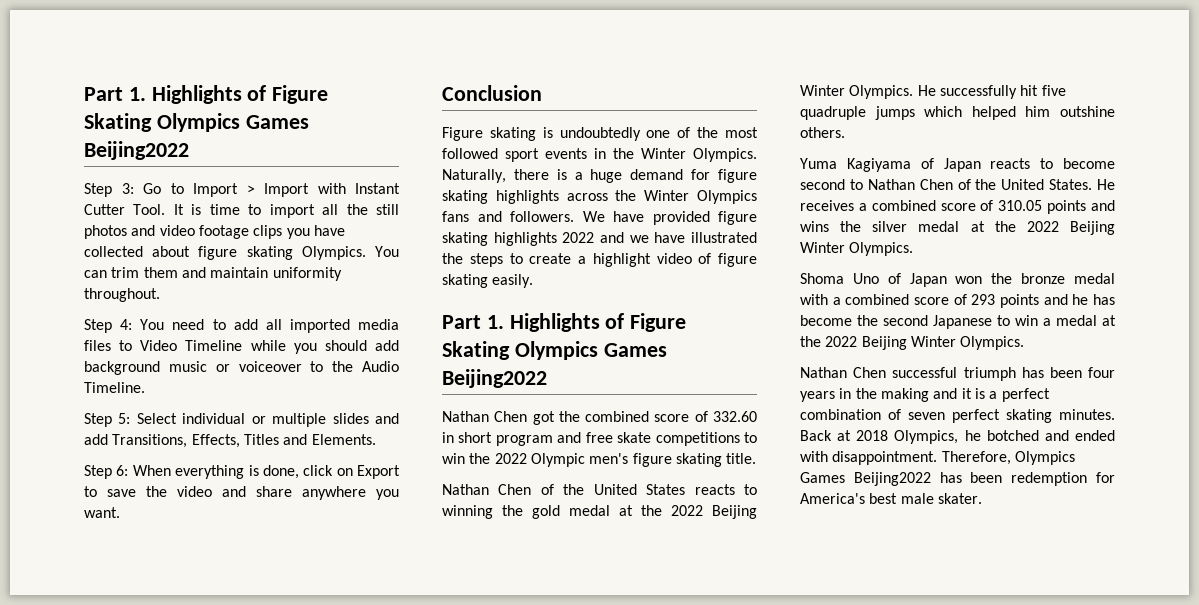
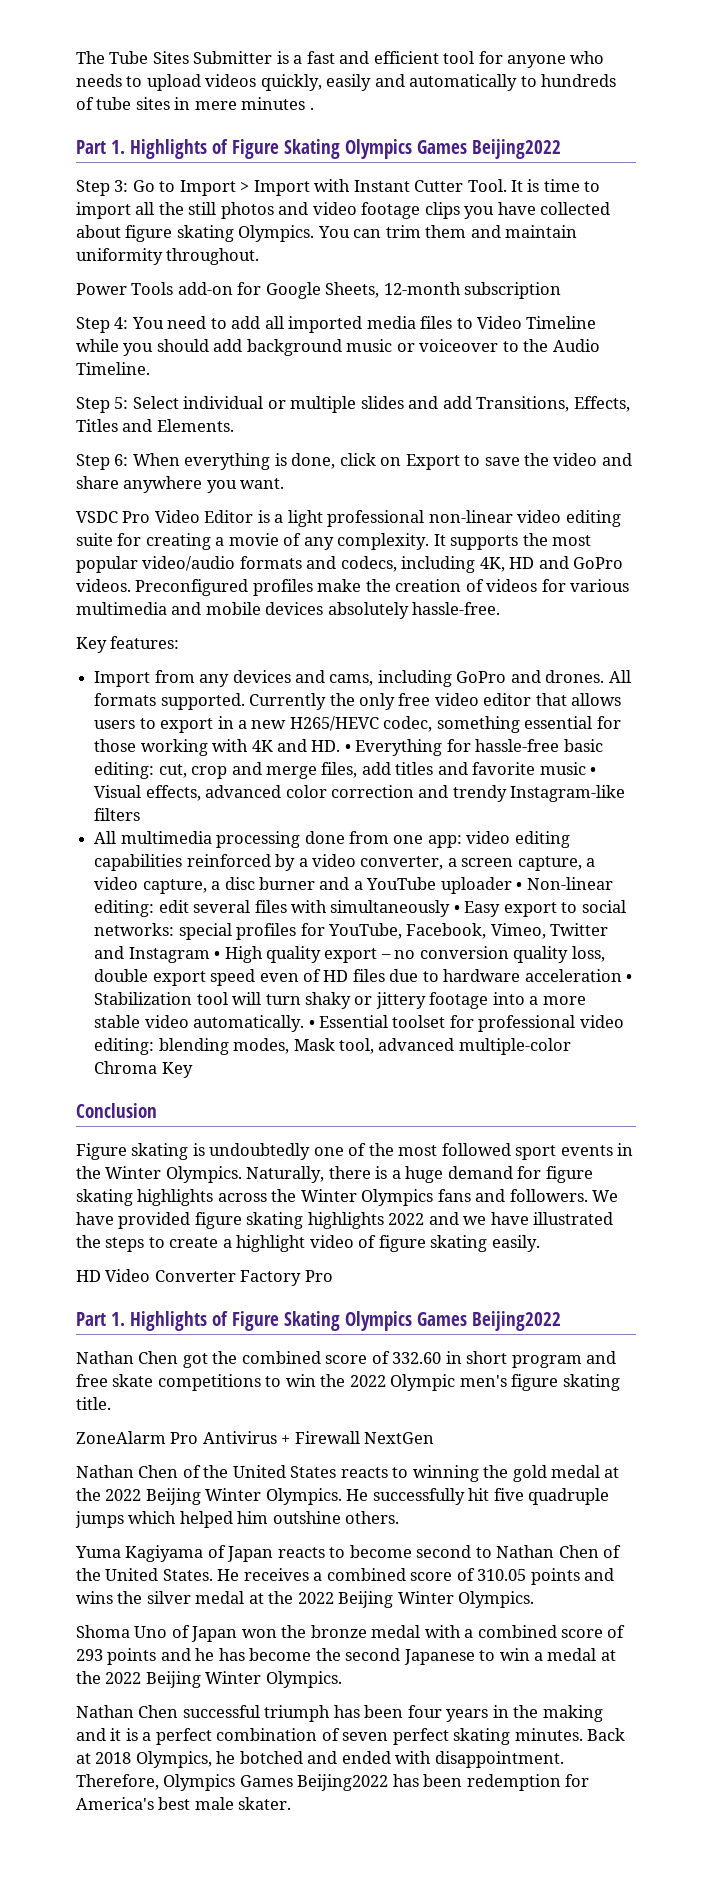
+ The Tube Sites Submitter is a fast and efficient tool for anyone who needs to upload videos quickly, easily and automatically to hundreds of tube sites in mere minutes .
+ Power Tools add-on for Google Sheets, 12-month subscription
+ VSDC Pro Video Editor is a light professional non-linear video editing suite for creating a movie of any complexity. It supports the most popular video/audio formats and codecs, including 4K, HD and GoPro videos. Preconfigured profiles make the creation of videos for various multimedia and mobile devices absolutely hassle-free.
+ Key features:
+ Import from any devices and cams, including GoPro and drones. All formats supported. Сurrently the only free video editor that allows users to export in a new H265/HEVC codec, something essential for those working with 4K and HD. • Everything for hassle-free basic editing: cut, crop and merge files, add titles and favorite music • Visual effects, advanced color correction and trendy Instagram-like filters
+ All multimedia processing done from one app: video editing capabilities reinforced by a video converter, a screen capture, a video capture, a disc burner and a YouTube uploader • Non-linear editing: edit several files with simultaneously • Easy export to social networks: special profiles for YouTube, Facebook, Vimeo, Twitter and Instagram • High quality export – no conversion quality loss, double export speed even of HD files due to hardware acceleration • Stabilization tool will turn shaky or jittery footage into a more stable video automatically. • Essential toolset for professional video editing: blending modes, Mask tool, advanced multiple-color Chroma Key
+ HD Video Converter Factory Pro
+ ZoneAlarm Pro Antivirus + Firewall NextGen

